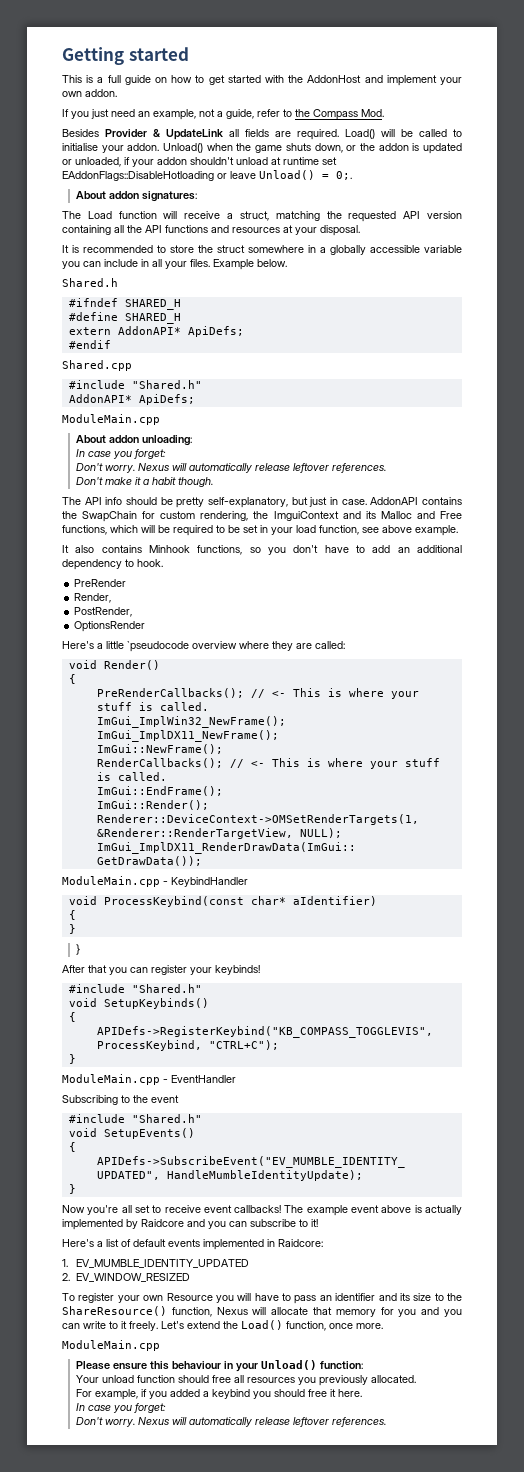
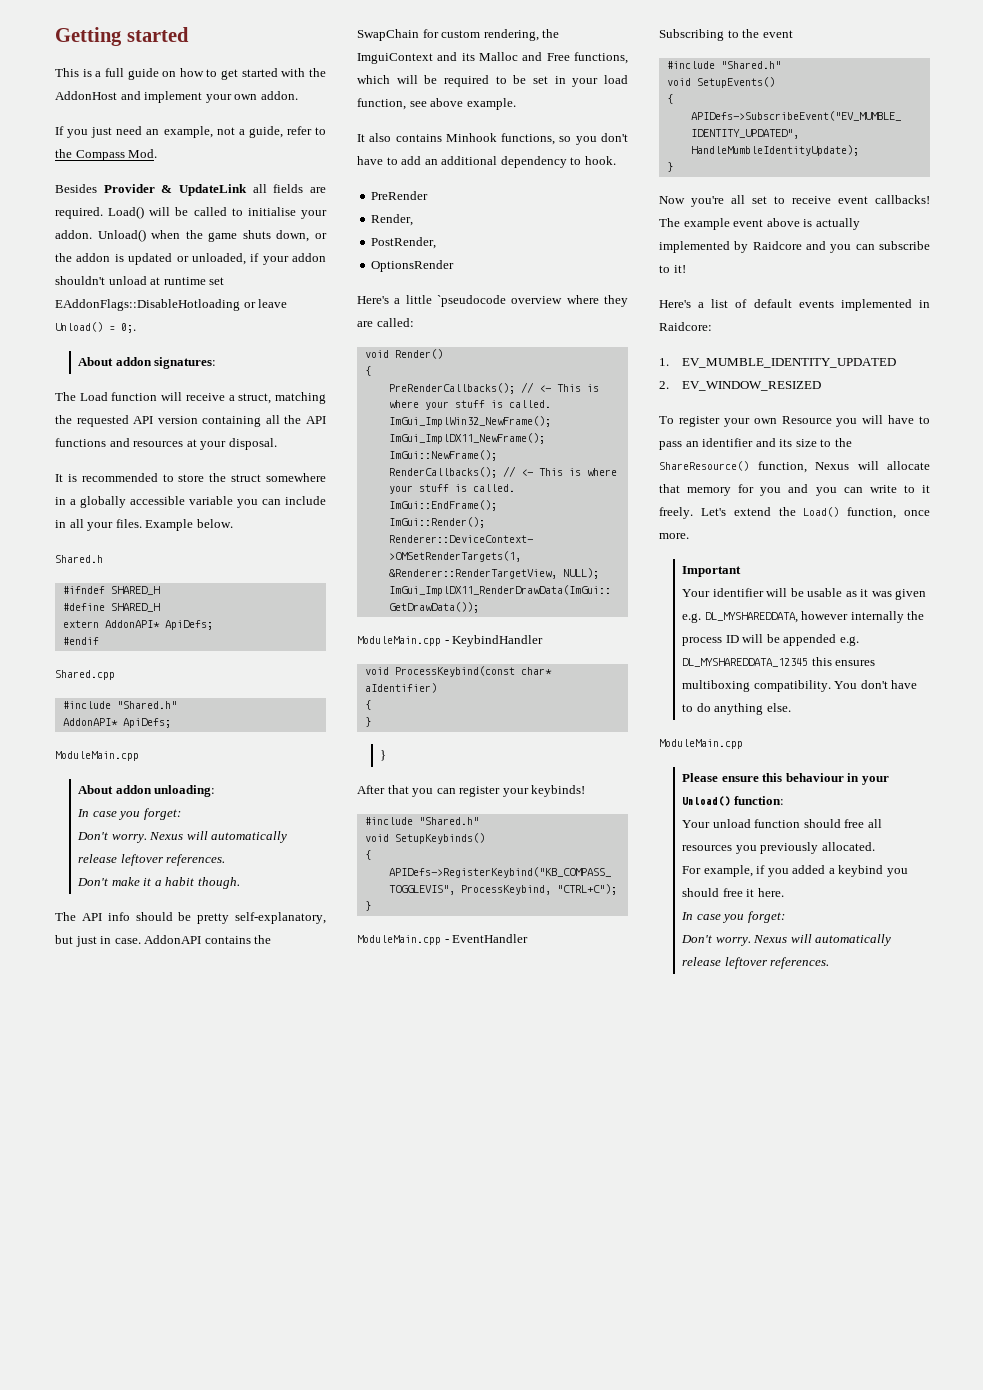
+ Important
+ Your identifier will be usable as it was given e.g. DL_MYSHAREDDATA, however internally the process ID will be appended e.g. DL_MYSHAREDDATA_12345 this ensures multiboxing compatibility. You don't have to do anything else.

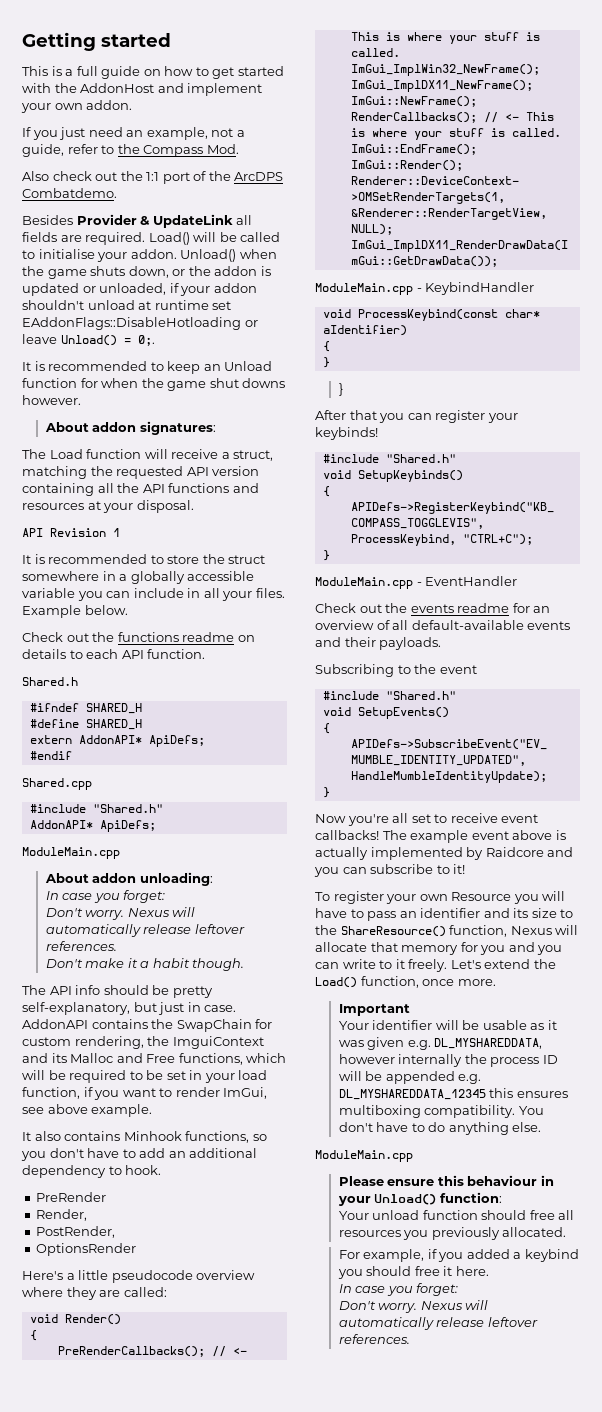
+ Also check out the 1:1 port of the ArcDPS Combatdemo.
+ It is recommended to keep an Unload function for when the game shut downs however.
+ API Revision 1
+ Check out the functions readme on details to each API function.
- AddonAPI contains the SwapChain for custom rendering, the ImguiContext and its Malloc and Free functions, which will be required to be set in your load function, see above example.
+ AddonAPI contains the SwapChain for custom rendering, the ImguiContext and its Malloc and Free functions, which will be required to be set in your load function, if you want to render ImGui, see above example.
- Here's a little `pseudocode overview where they are called:
+ Here's a little pseudocode overview where they are called:
+ Check out the events readme for an overview of all default-available events and their payloads.
- Here's a list of default events implemented in Raidcore:
- 1. EV_MUMBLE_IDENTITY_UPDATED
- 2. EV_WINDOW_RESIZED

